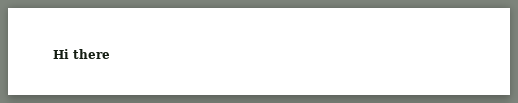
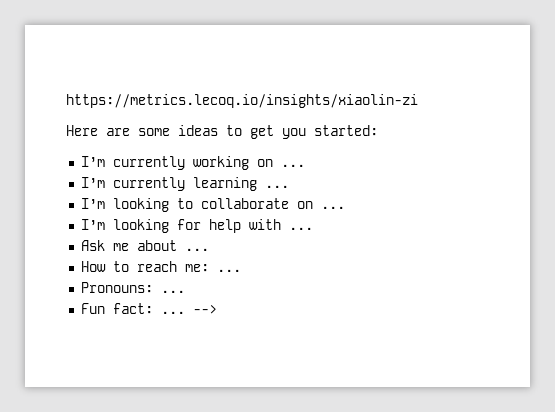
- Hi there
+ https://metrics.lecoq.io/insights/xiaolin-zi
+ Here are some ideas to get you started:
+ I’m currently working on ...
+ I’m currently learning ...
+ I’m looking to collaborate on ...
+ I’m looking for help with ...
+ Ask me about ...
+ How to reach me: ...
+ Pronouns: ...
+ Fun fact: ... -->

